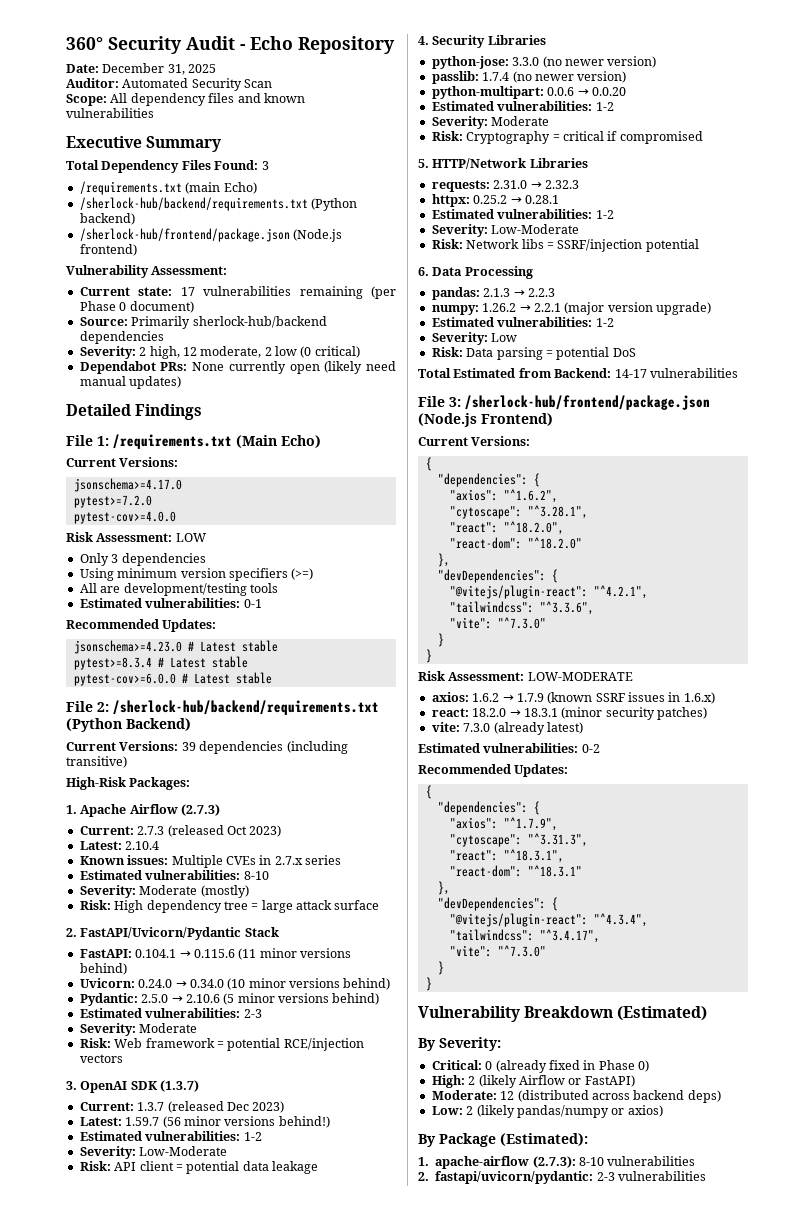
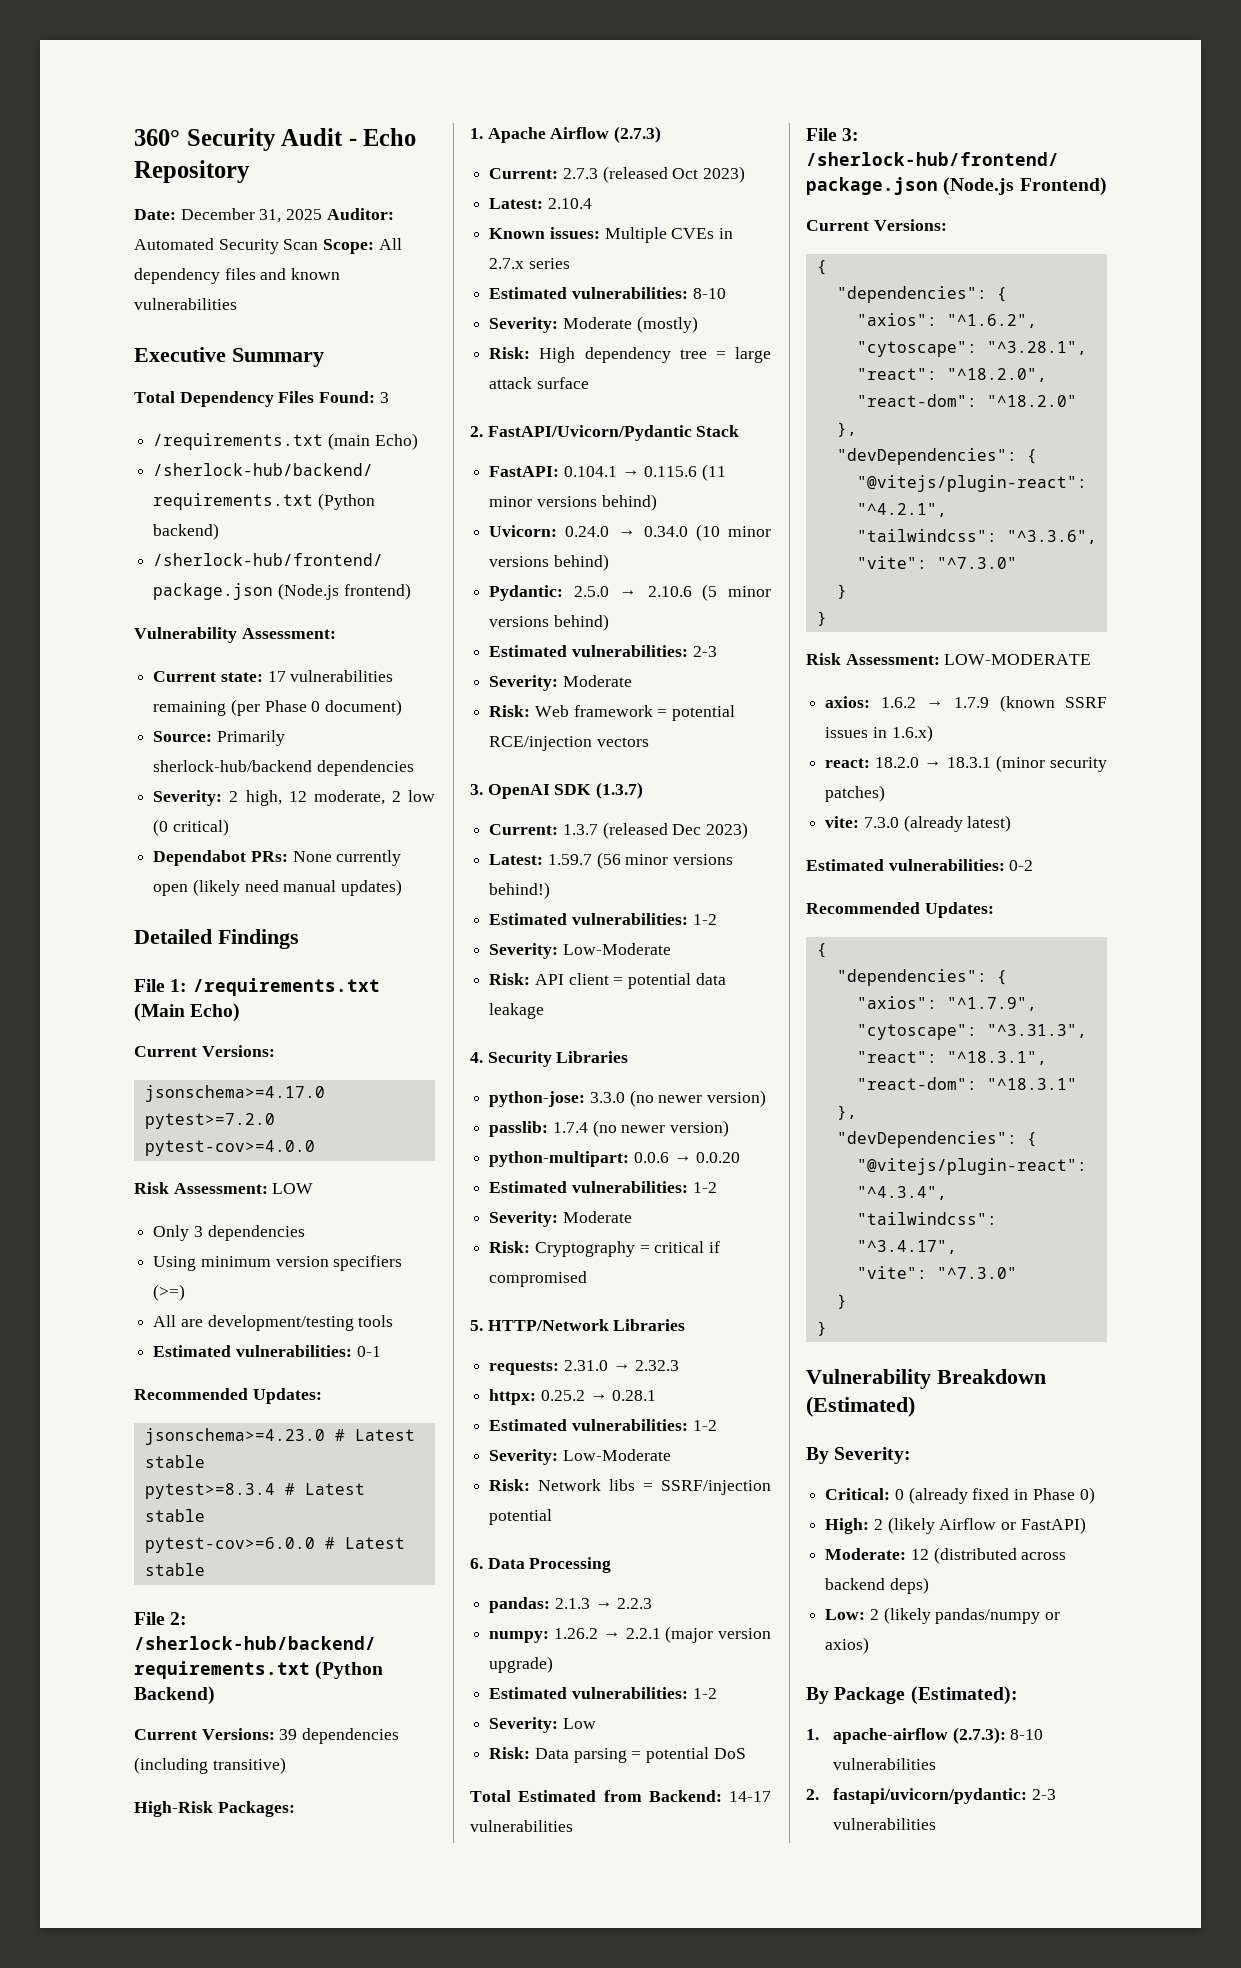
- Date: December 31, 2025
- Auditor: Automated Security Scan
- Scope: All dependency files and known vulnerabilities
+ Date: December 31, 2025 Auditor: Automated Security Scan Scope: All dependency files and known vulnerabilities

